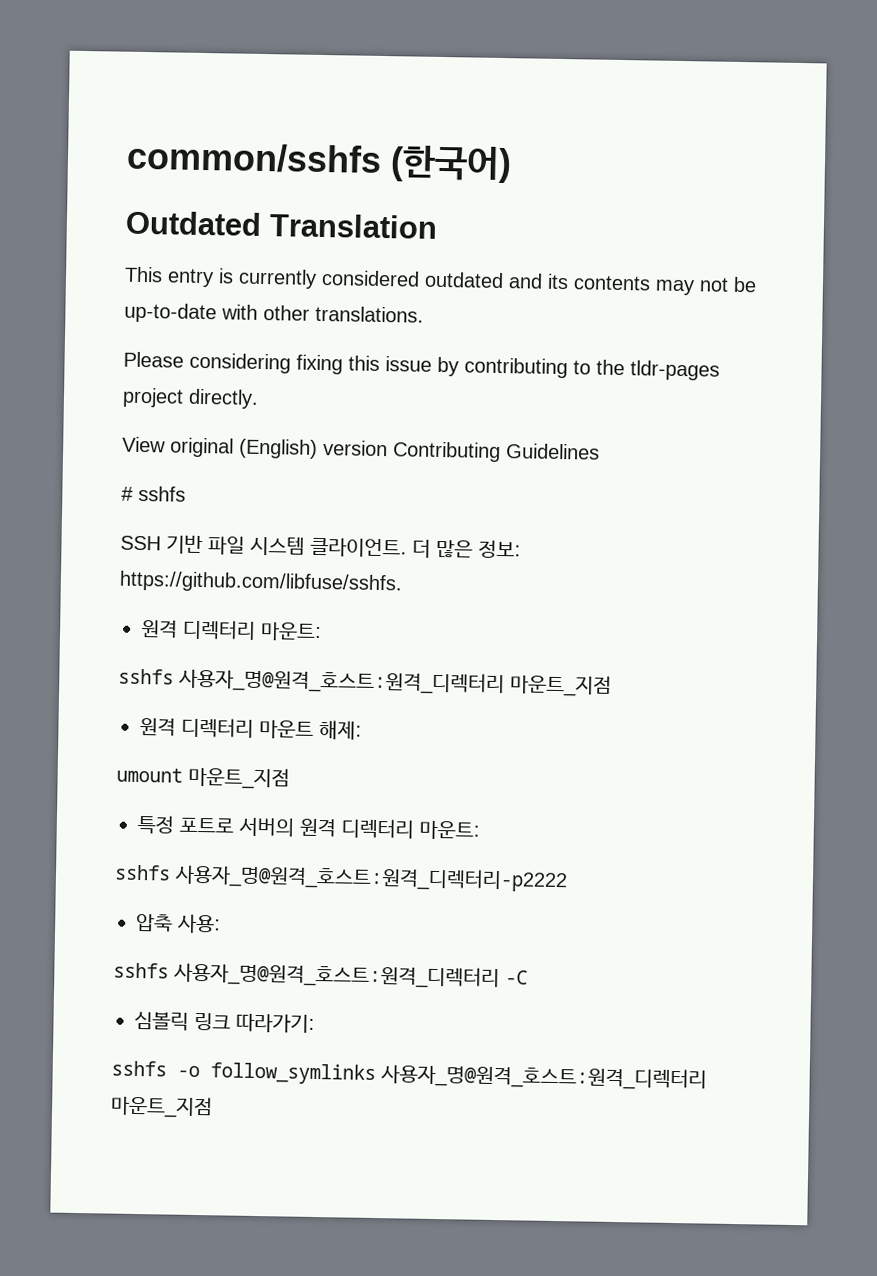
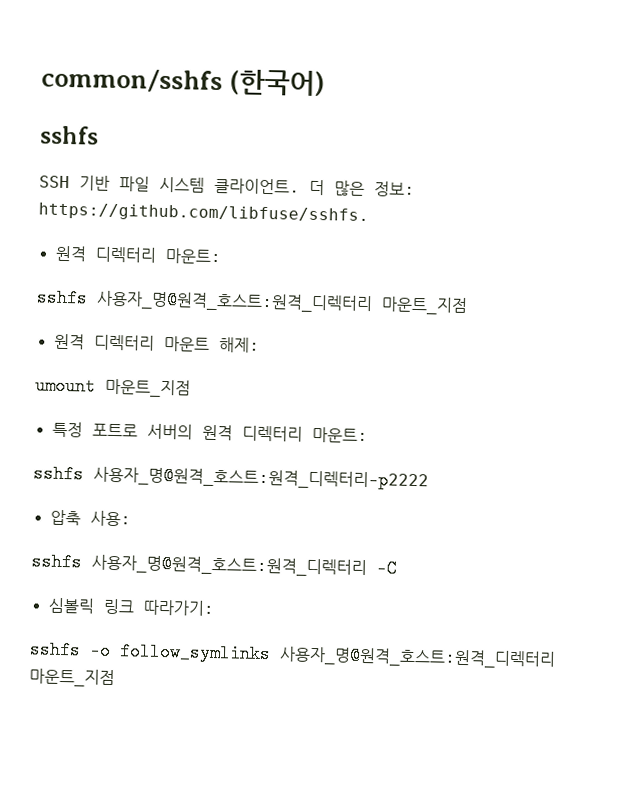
  common/sshfs (한국어)
- Outdated Translation
- This entry is currently considered outdated and its contents may not be up-to-date with other translations.
- Please considering fixing this issue by contributing to the tldr-pages project directly.
- View original (English) version Contributing Guidelines
- # sshfs
+ sshfs

